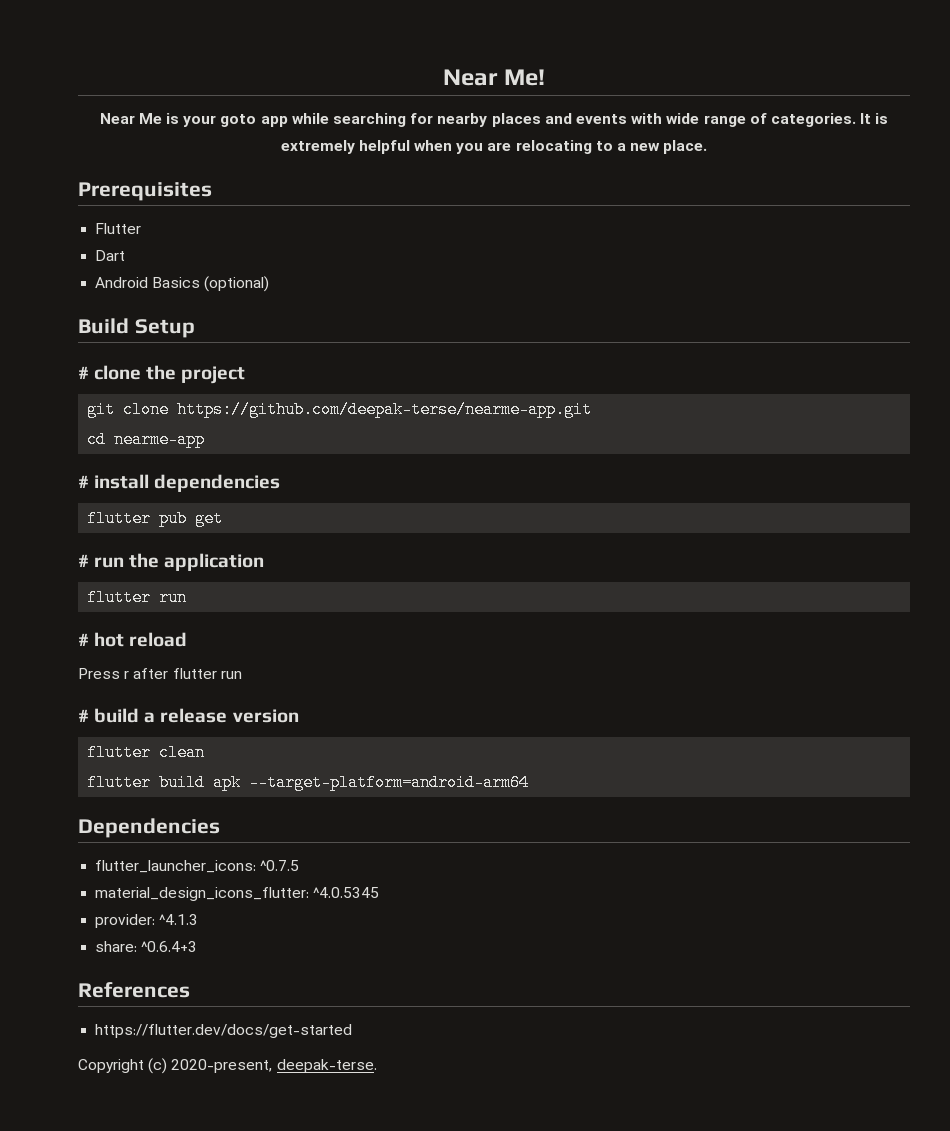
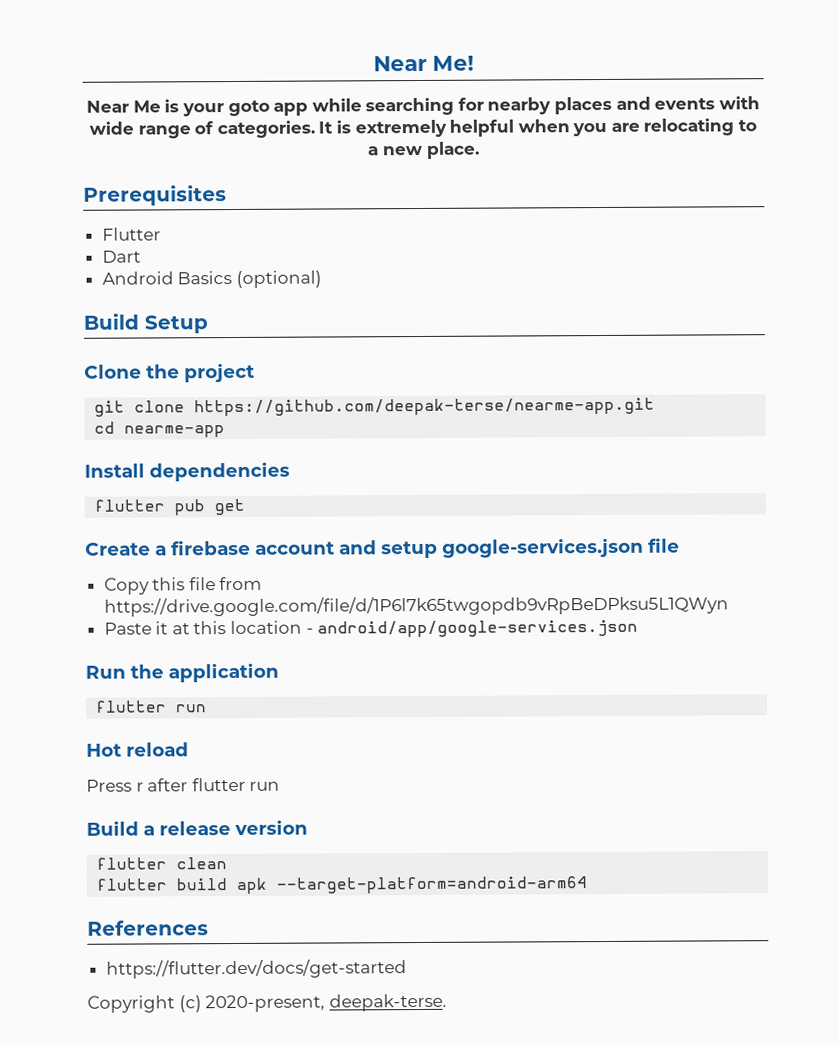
- # clone the project
+ Clone the project
- # install dependencies
+ Install dependencies
- # run the application
+ Create a firebase account and setup google-services.json file
+ Copy this file from https://drive.google.com/file/d/1P6l7k65twgopdb9vRpBeDPksu5L1QWyn
+ Paste it at this location - android/app/google-services.json
+ Run the application
- # hot reload
+ Hot reload
- # build a release version
+ Build a release version
- Dependencies
- flutter_launcher_icons: ^0.7.5
- material_design_icons_flutter: ^4.0.5345
- provider: ^4.1.3
- share: ^0.6.4+3

